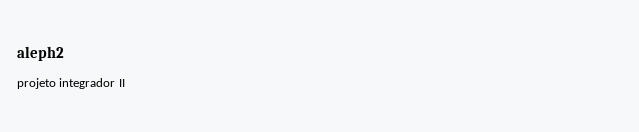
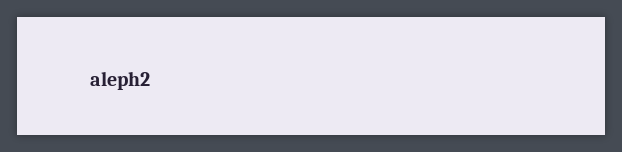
- projeto integrador II

